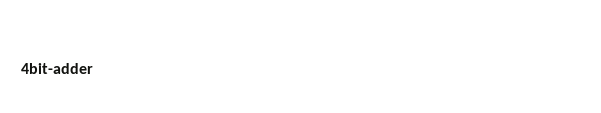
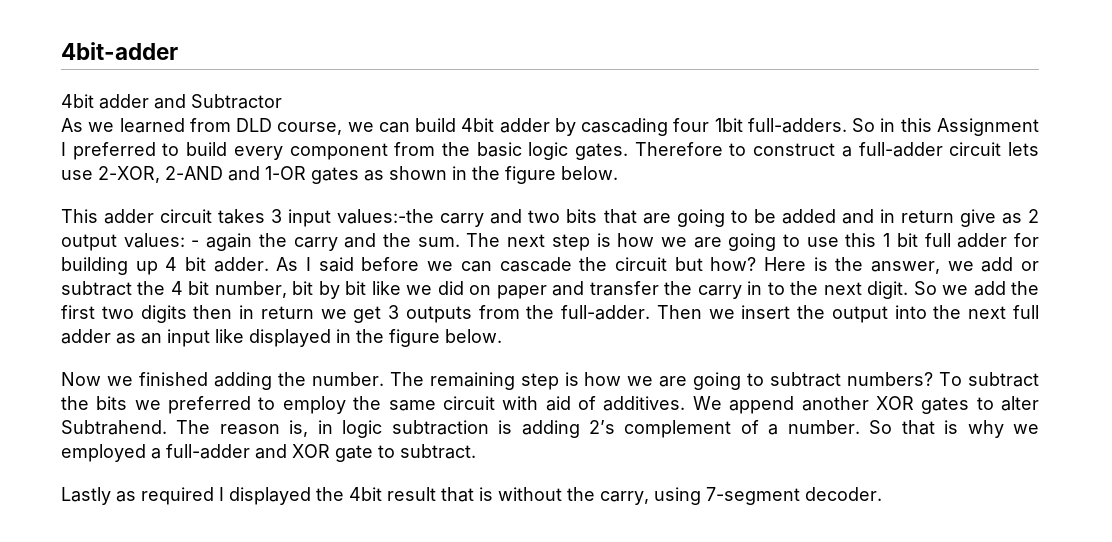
+ 4bit adder and Subtractor
+ As we learned from DLD course, we can build 4bit adder by cascading four 1bit full-adders. So in this Assignment I preferred to build every component from the basic logic gates. Therefore to construct a full-adder circuit lets use 2-XOR, 2-AND and 1-OR gates as shown in the figure below.
+ This adder circuit takes 3 input values:-the carry and two bits that are going to be added and in return give as 2 output values: - again the carry and the sum. The next step is how we are going to use this 1 bit full adder for building up 4 bit adder. As I said before we can cascade the circuit but how? Here is the answer, we add or subtract the 4 bit number, bit by bit like we did on paper and transfer the carry in to the next digit. So we add the first two digits then in return we get 3 outputs from the full-adder. Then we insert the output into the next full adder as an input like displayed in the figure below.
+ Now we finished adding the number. The remaining step is how we are going to subtract numbers? To subtract the bits we preferred to employ the same circuit with aid of additives. We append another XOR gates to alter Subtrahend. The reason is, in logic subtraction is adding 2’s complement of a number. So that is why we employed a full-adder and XOR gate to subtract.
+ Lastly as required I displayed the 4bit result that is without the carry, using 7-segment decoder.

